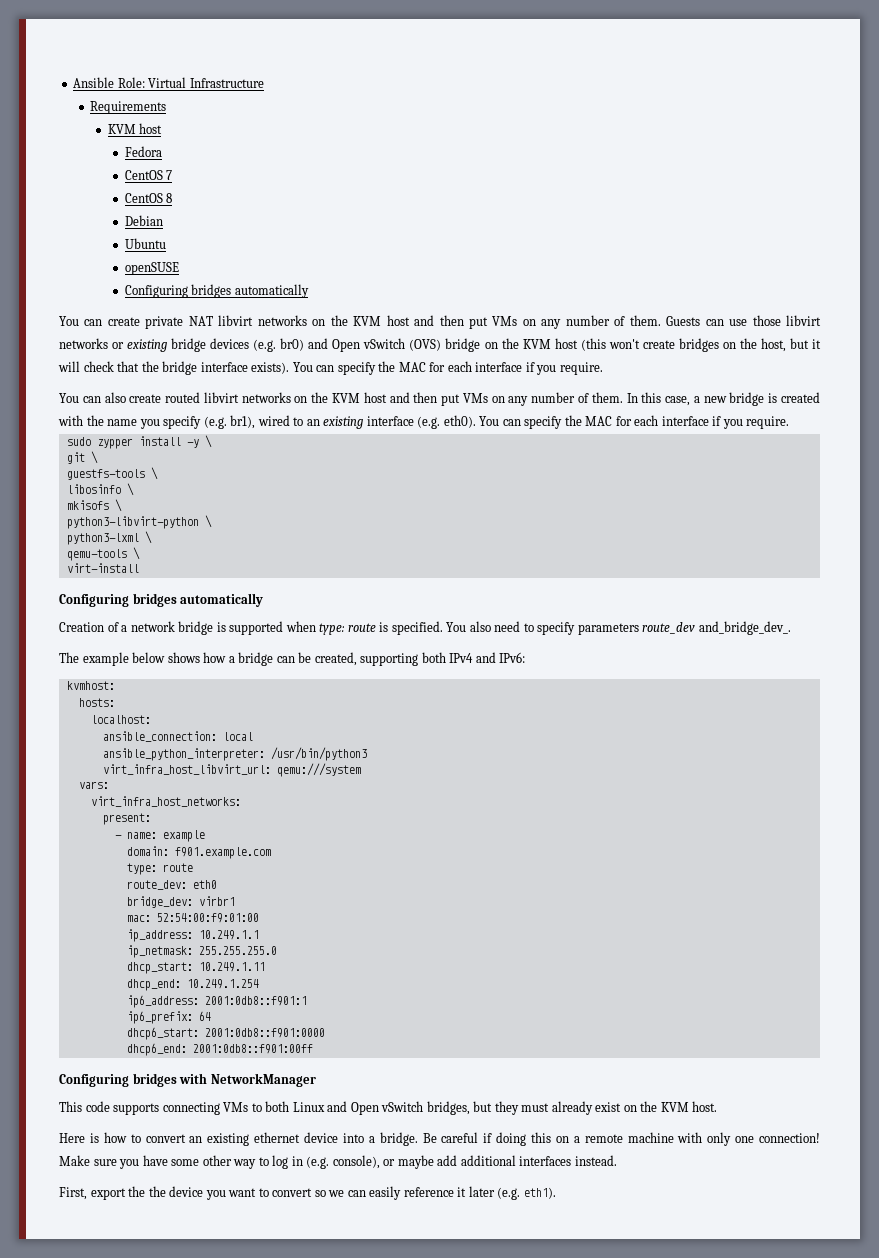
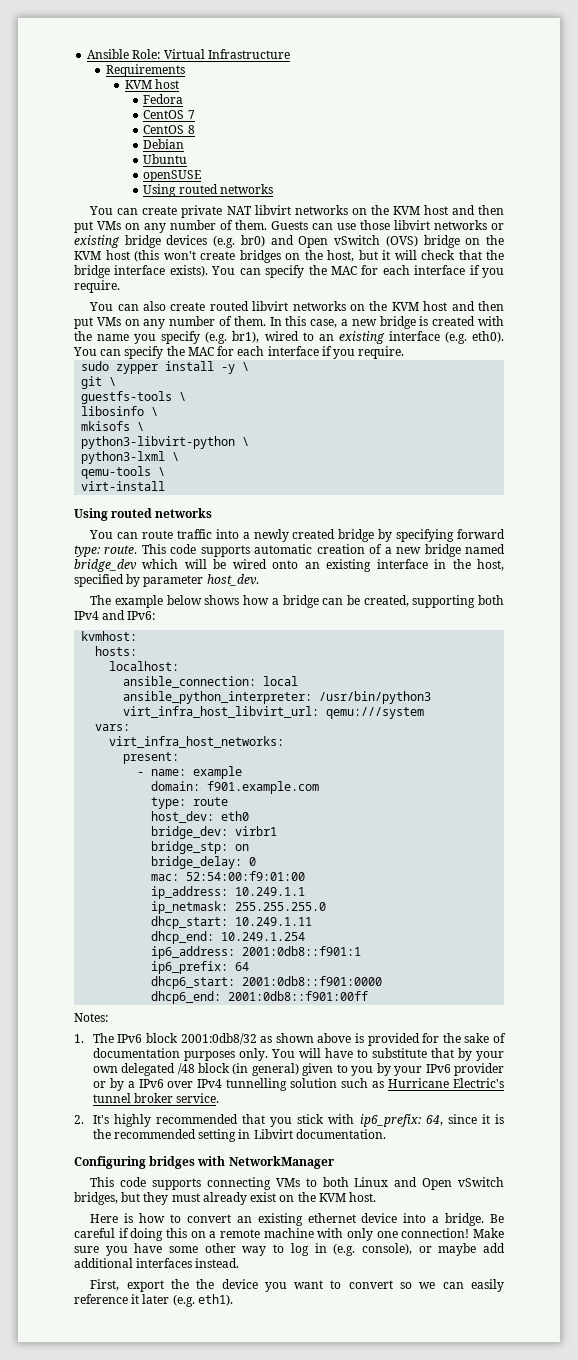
  openSUSE
- Configuring bridges automatically
+ Using routed networks
  virt-install
- Configuring bridges automatically
- Creation of a network bridge is supported when type: route is specified. You also need to specify parameters route_dev and_bridge_dev_.
+ Using routed networks
+ You can route traffic into a newly created bridge by specifying forward type: route. This code supports automatic creation of a new bridge named bridge_dev which will be wired onto an existing interface in the host, specified by parameter host_dev.
- route_dev: eth0
+ host_dev: eth0
+ bridge_stp: on
+ bridge_delay: 0
+ Notes:
+ 1. The IPv6 block 2001:0db8/32 as shown above is provided for the sake of documentation purposes only. You will have to substitute that by your own delegated /48 block (in general) given to you by your IPv6 provider or by a IPv6 over IPv4 tunnelling solution such as Hurricane Electric's tunnel broker service.
+ 2. It's highly recommended that you stick with ip6_prefix: 64, since it is the recommended setting in Libvirt documentation.

